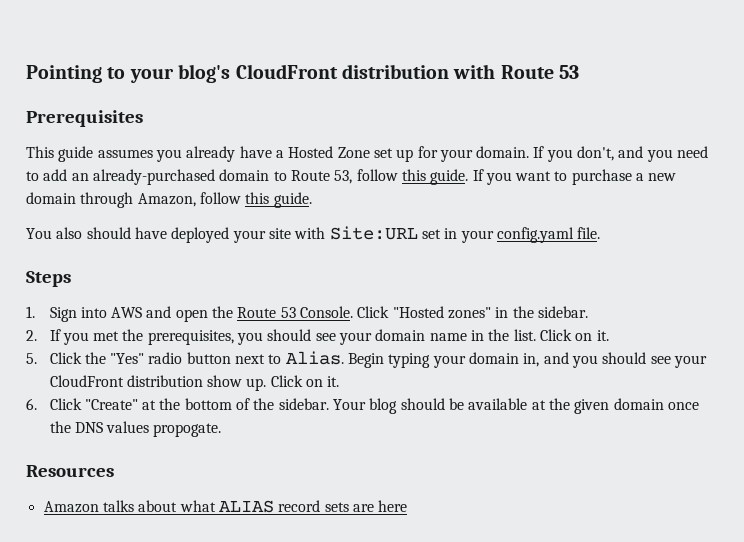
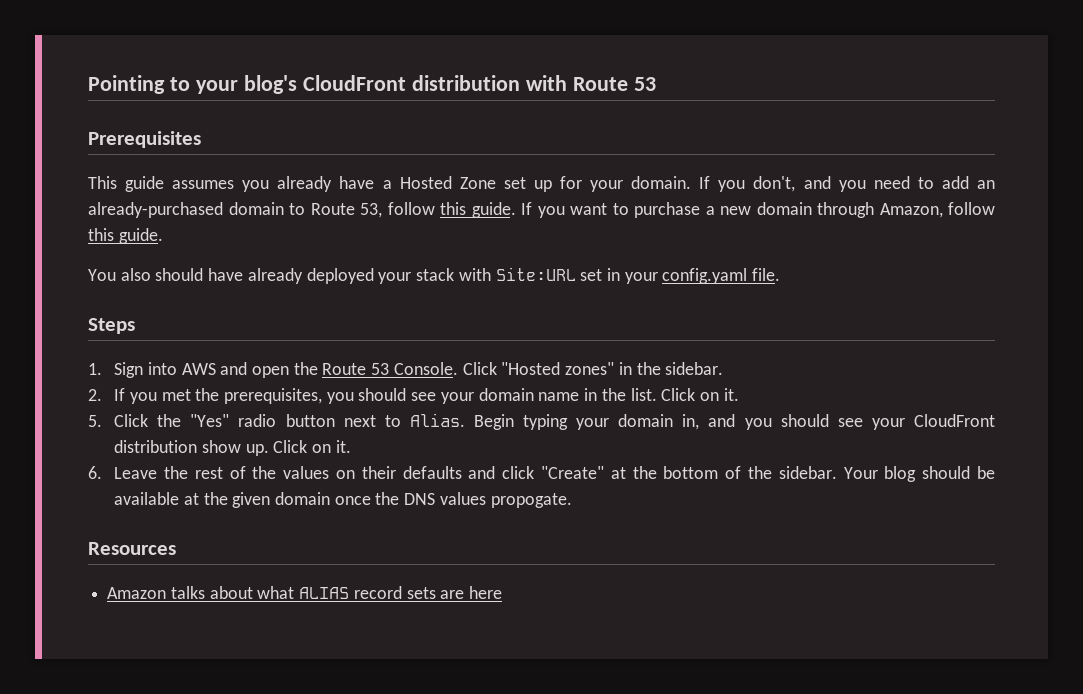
- You also should have deployed your site with Site:URL set in your config.yaml file.
+ You also should have already deployed your stack with Site:URL set in your config.yaml file.
- 6. Click "Create" at the bottom of the sidebar.
+ 6. Leave the rest of the values on their defaults and click "Create" at the bottom of the sidebar.

